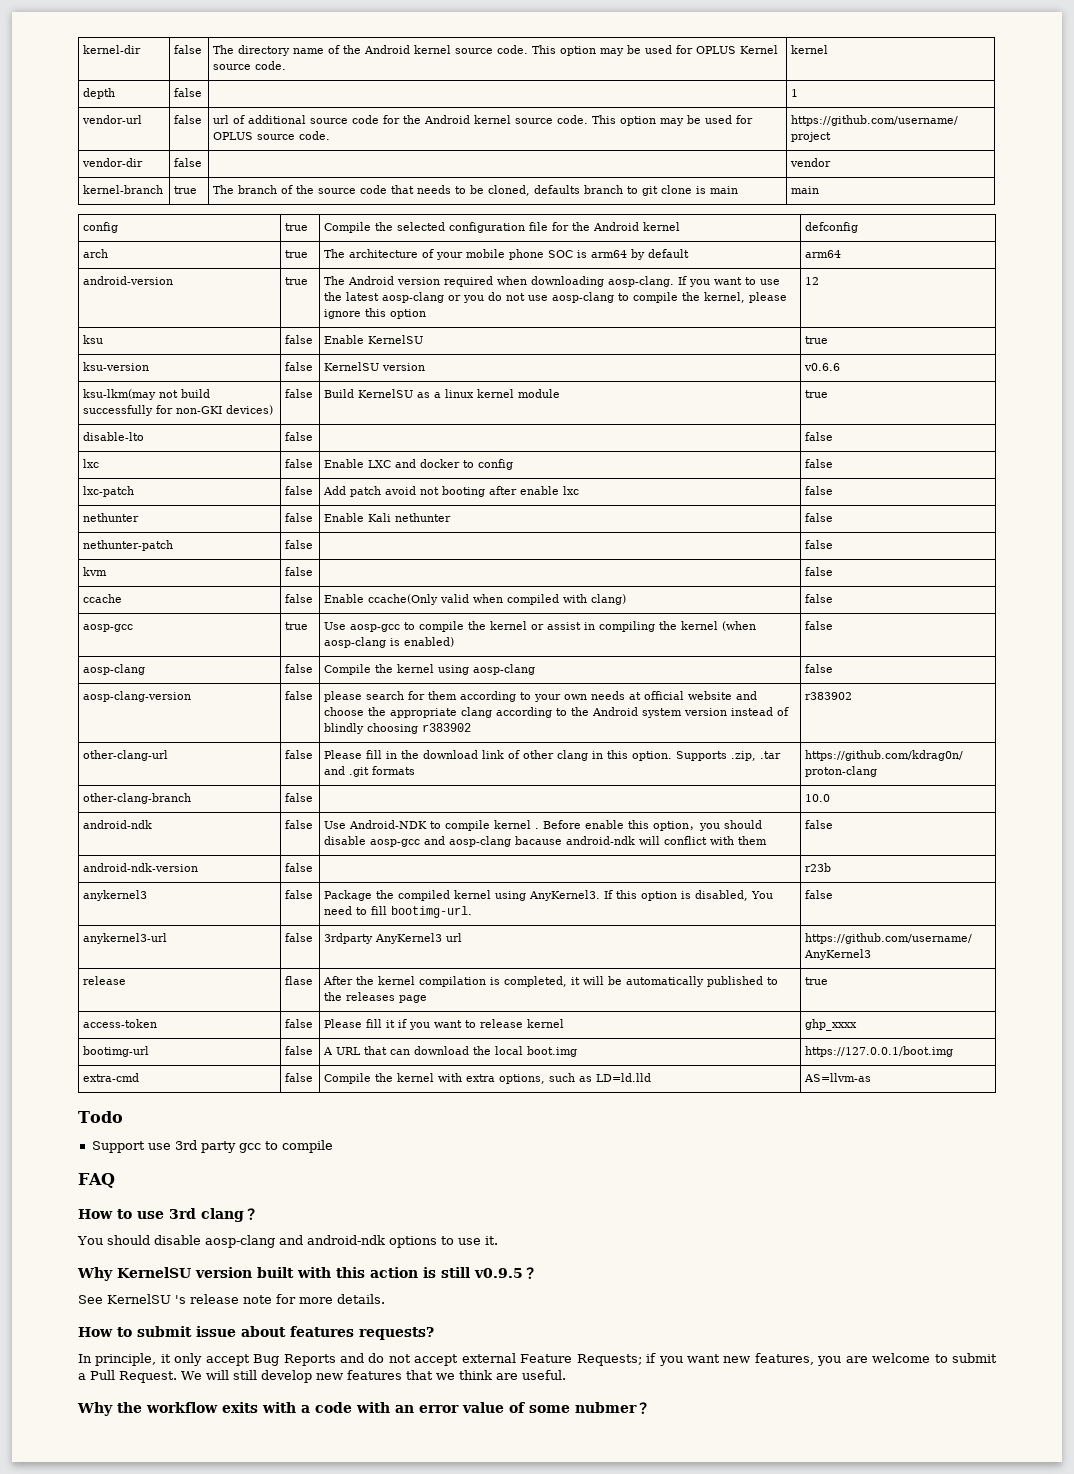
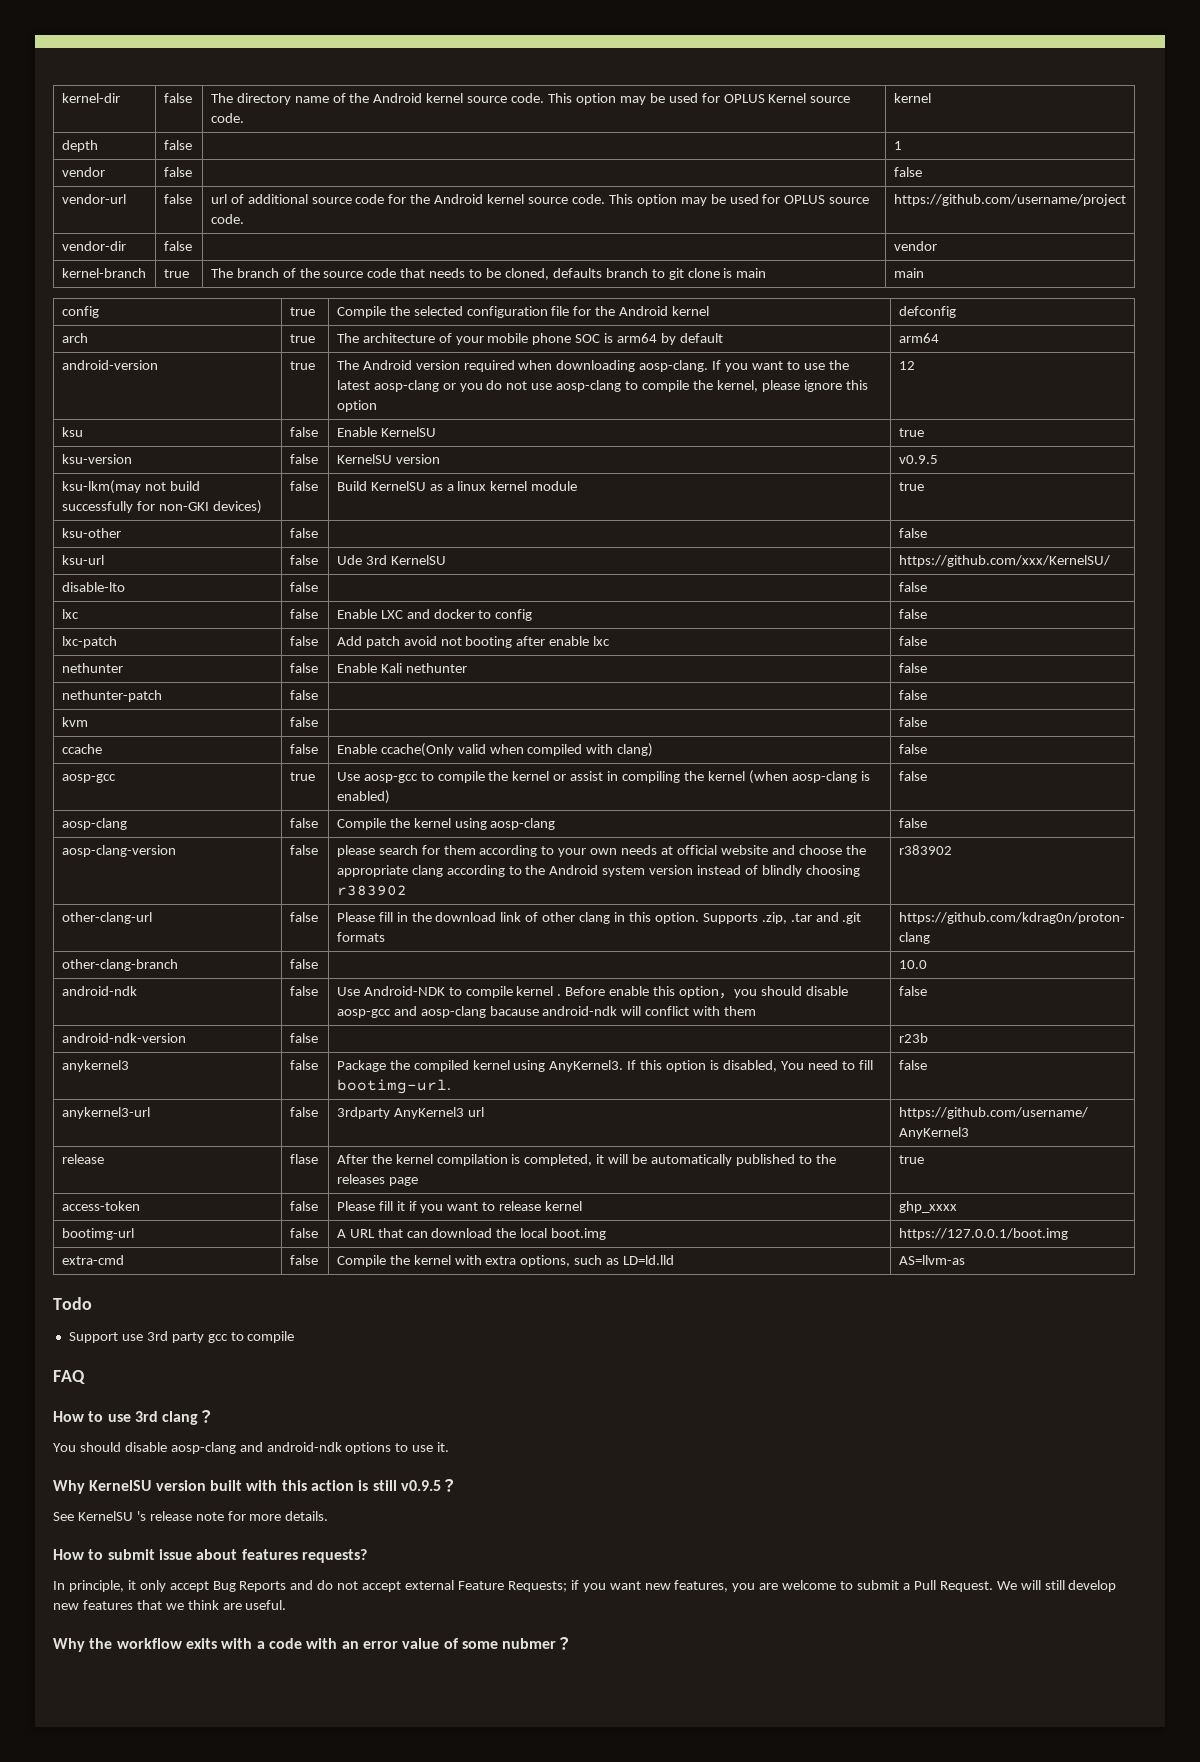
+ vendor | false | | false
- ksu-version | false | KernelSU version | v0.6.6
+ ksu-version | false | KernelSU version | v0.9.5
+ ksu-other | false | | false
+ ksu-url | false | Ude 3rd KernelSU | https://github.com/xxx/KernelSU/

